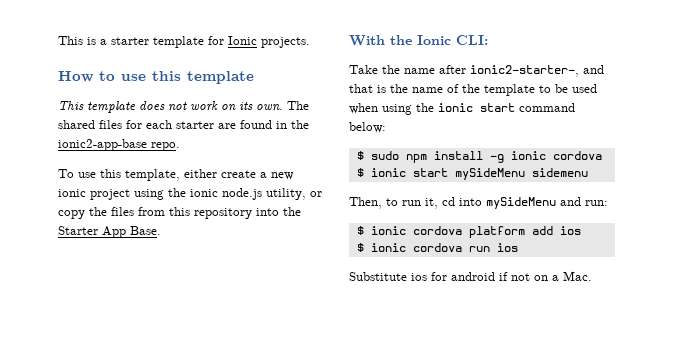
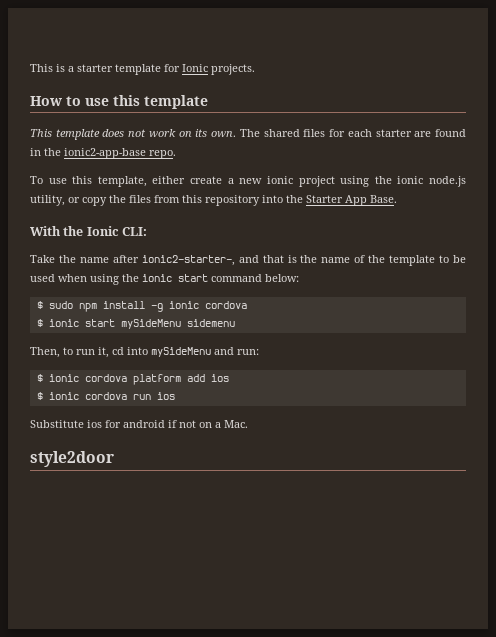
+ style2door

